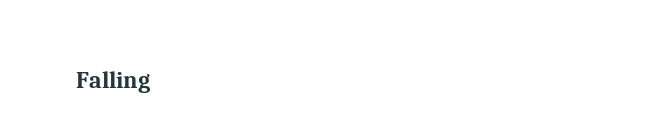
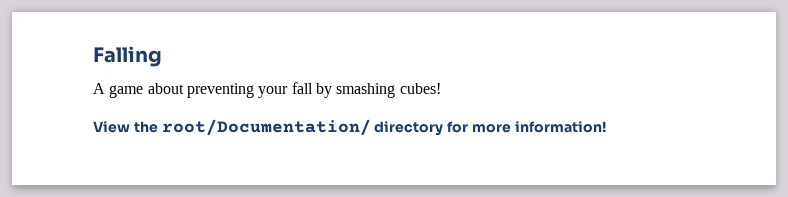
+ A game about preventing your fall by smashing cubes!
+ View the root/Documentation/ directory for more information!

